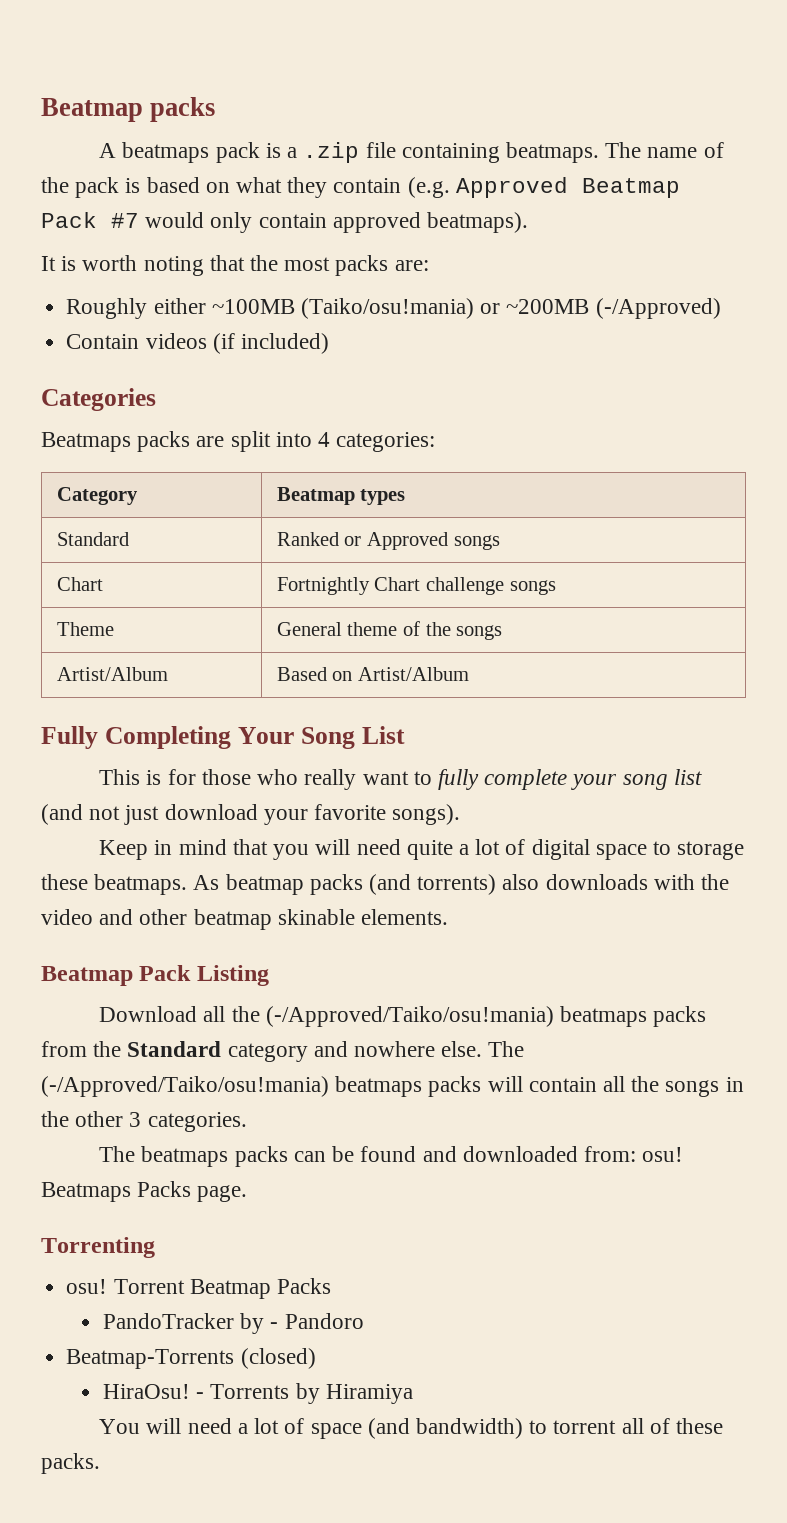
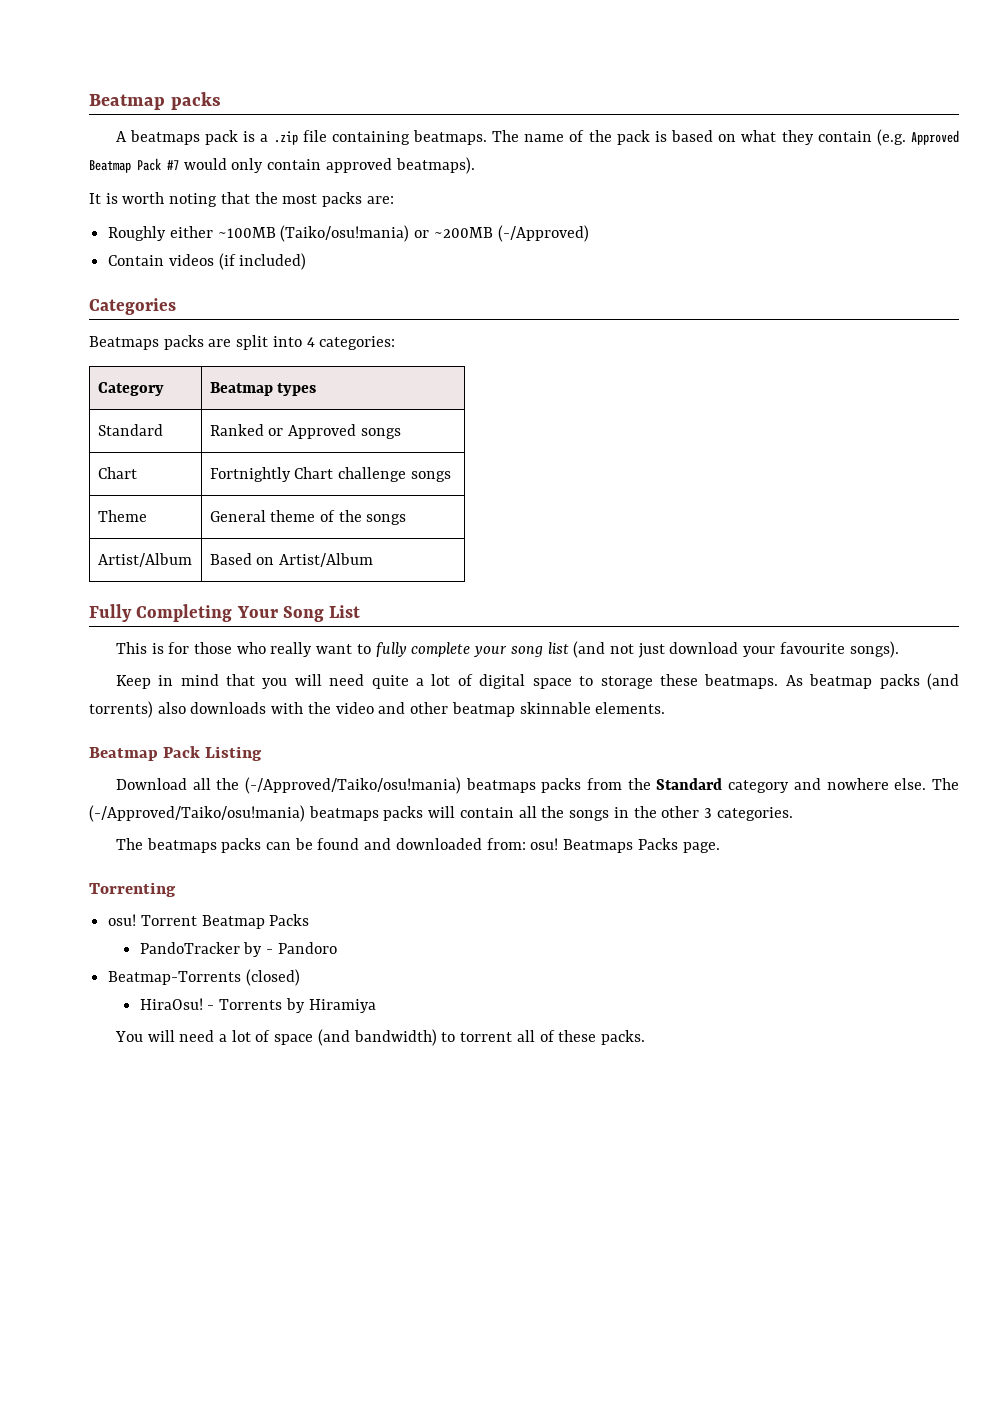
- This is for those who really want to fully complete your song list (and not just download your favorite songs).
+ This is for those who really want to fully complete your song list (and not just download your favourite songs).
- As beatmap packs (and torrents) also downloads with the video and other beatmap skinable elements.
+ As beatmap packs (and torrents) also downloads with the video and other beatmap skinnable elements.

